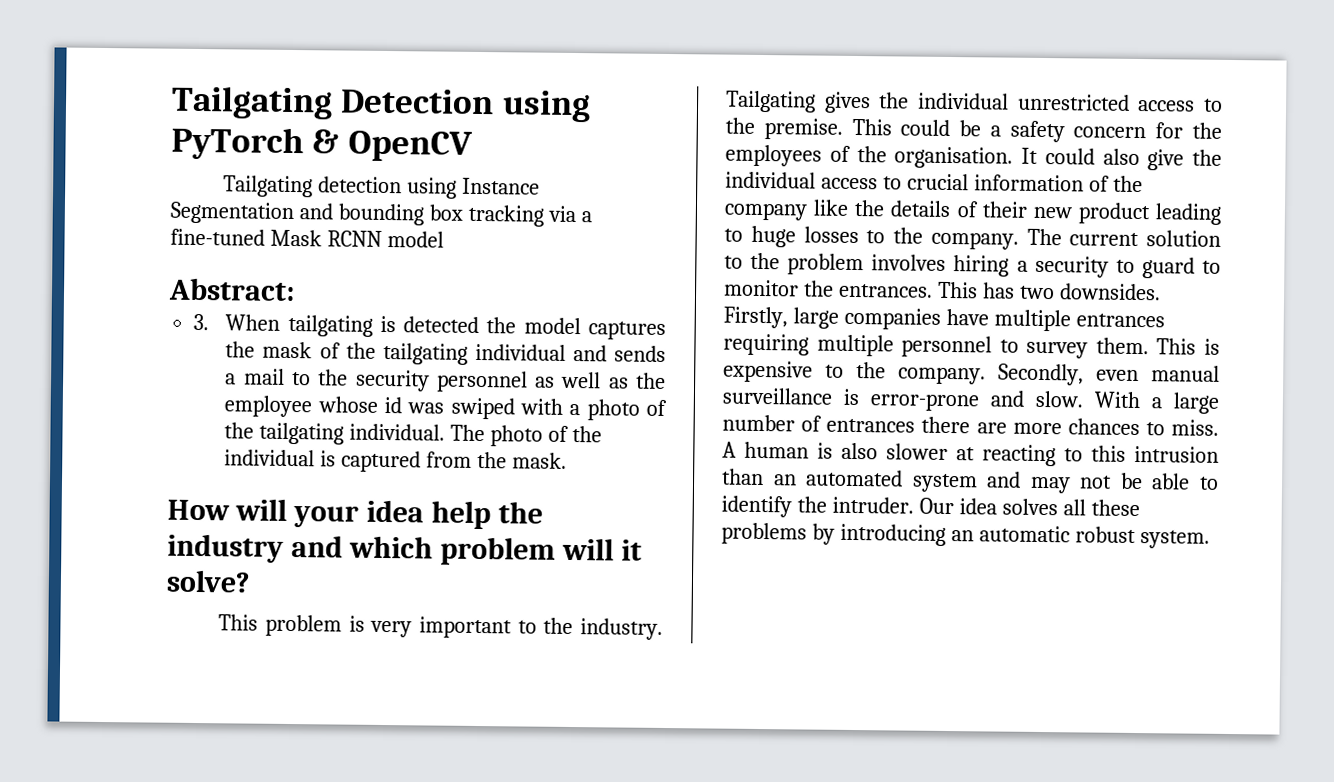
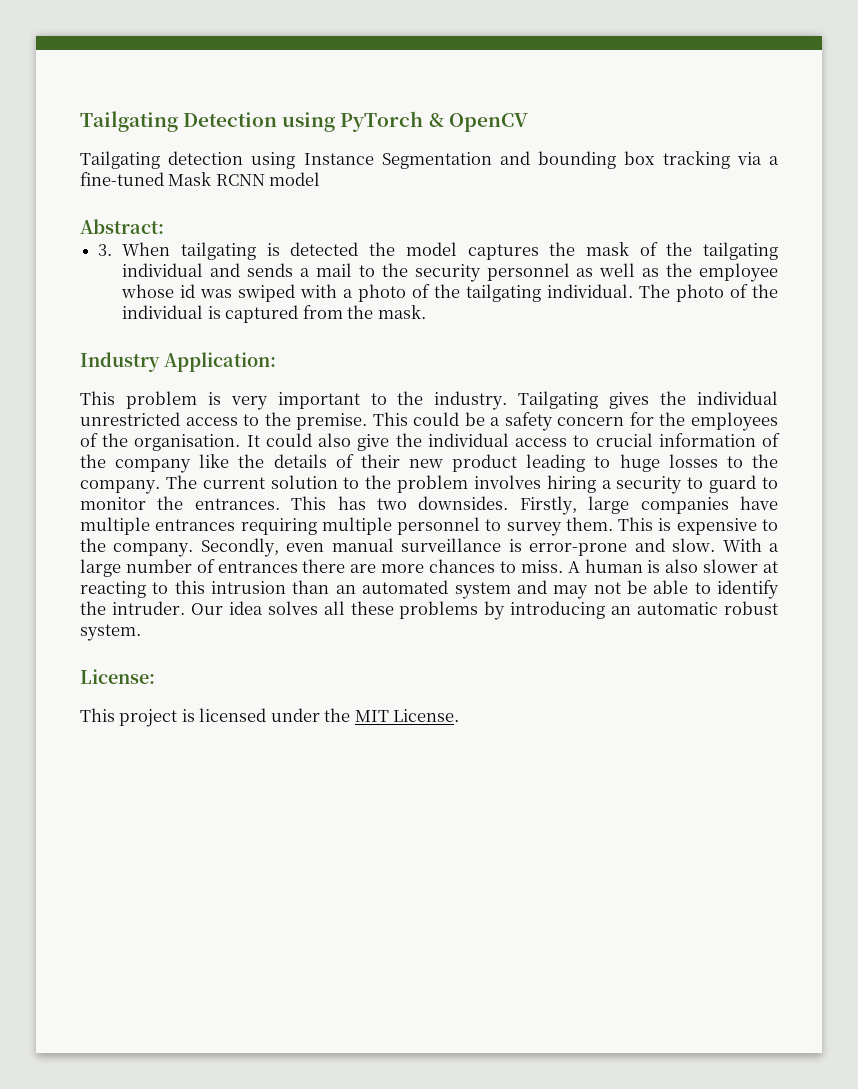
- How will your idea help the industry and which problem will it solve?
+ Industry Application:
+ License:
+ This project is licensed under the MIT License.

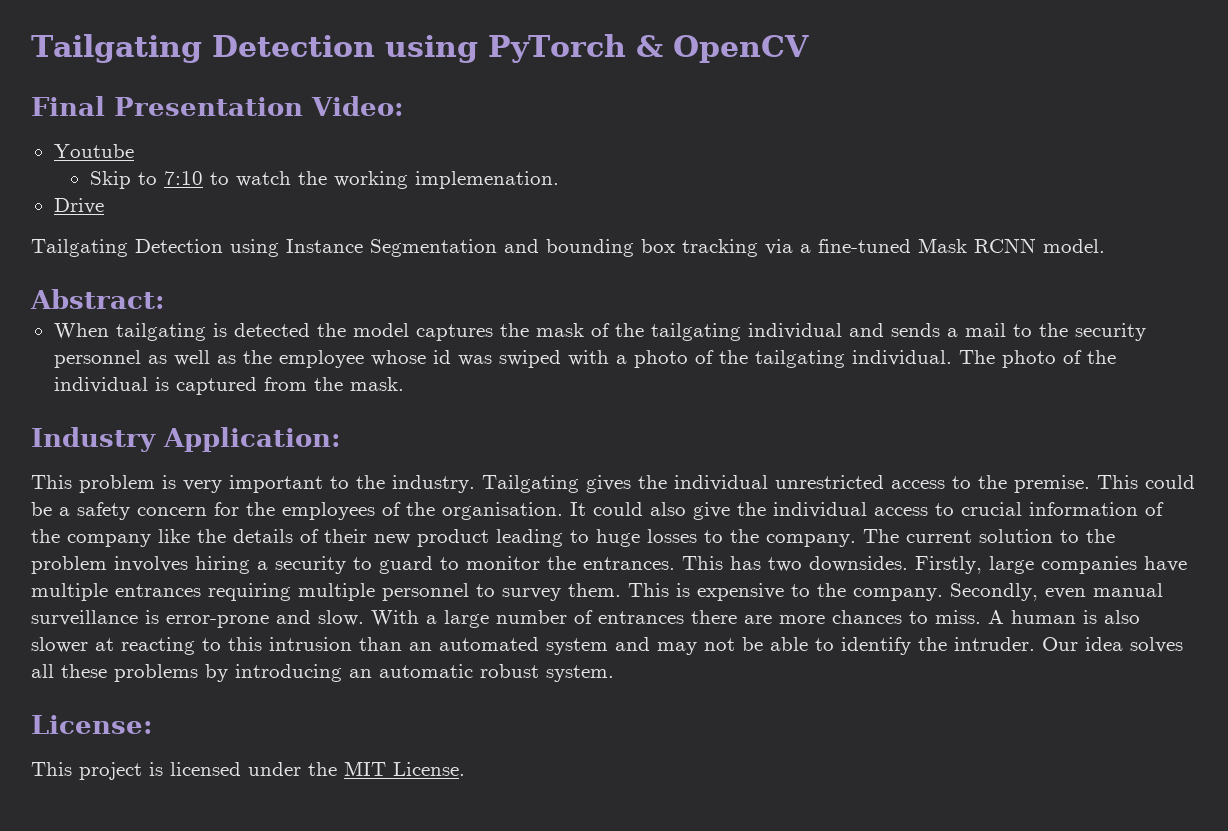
- Tailgating detection using Instance Segmentation and bounding box tracking via a fine-tuned Mask RCNN model
+ Final Presentation Video:
+ Youtube
+ Skip to 7:10 to watch the working implemenation.
+ Drive
+ Tailgating Detection using Instance Segmentation and bounding box tracking via a fine-tuned Mask RCNN model.
- 3. When tailgating is detected the model captures the mask of the tailgating individual and sends a mail to the security personnel as well as the employee whose id was swiped with a photo of the tailgating individual.
+ When tailgating is detected the model captures the mask of the tailgating individual and sends a mail to the security personnel as well as the employee whose id was swiped with a photo of the tailgating individual.

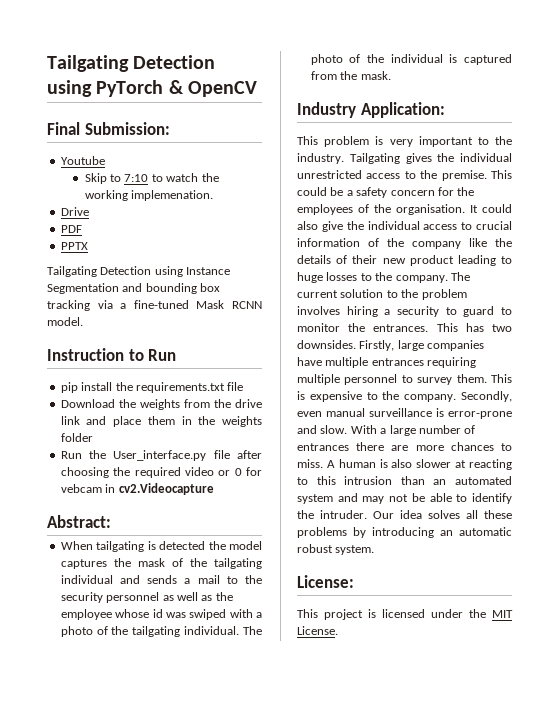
- Final Presentation Video:
+ Final Submission:
+ PDF
+ PPTX
+ Instruction to Run
+ pip install the requirements.txt file
+ Download the weights from the drive link and place them in the weights folder
+ Run the User_interface.py file after choosing the required video or 0 for vebcam in cv2.Videocapture

